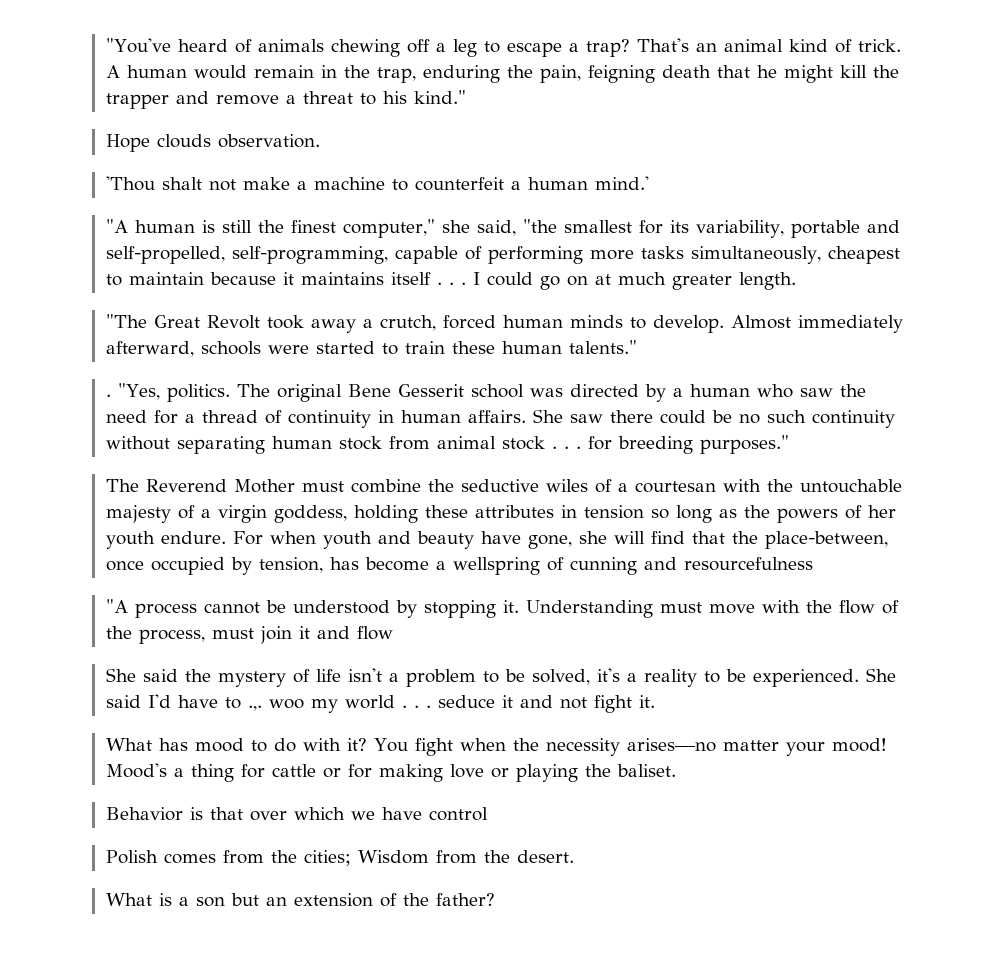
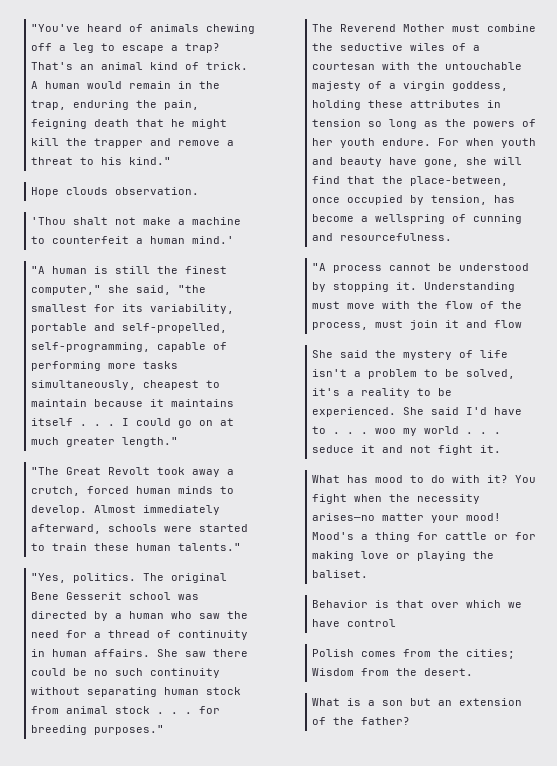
- I could go on at much greater length.
+ I could go on at much greater length."
  Almost immediately afterward, schools were started to train these human talents."
- . "Yes, politics.
+ "Yes, politics.
- For when youth and beauty have gone, she will find that the place-between, once occupied by tension, has become a wellspring of cunning and resourcefulness
+ For when youth and beauty have gone, she will find that the place-between, once occupied by tension, has become a wellspring of cunning and resourcefulness.
- She said I'd have to .,. woo my world . . . seduce it and not fight it.
+ She said I'd have to . . . woo my world . . . seduce it and not fight it.

